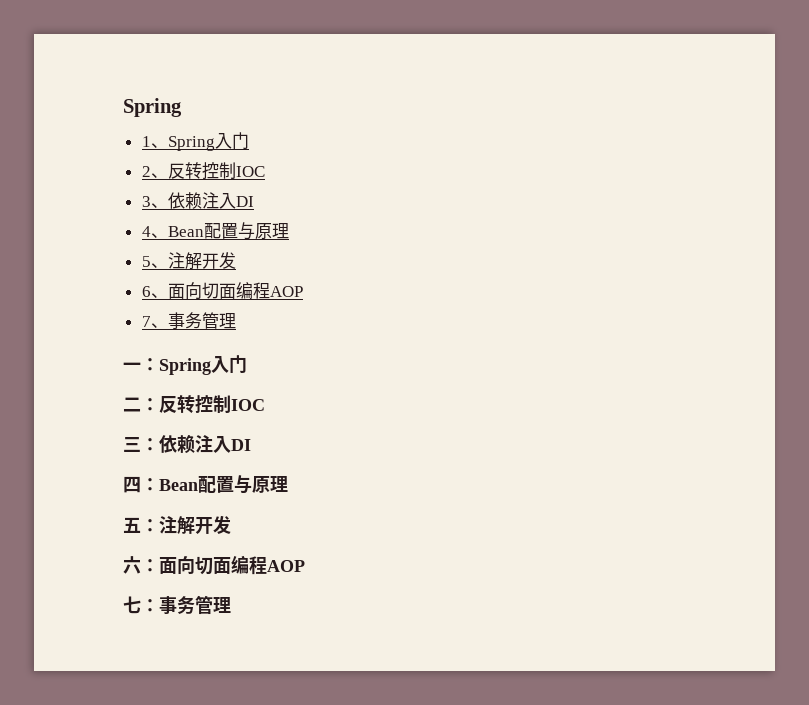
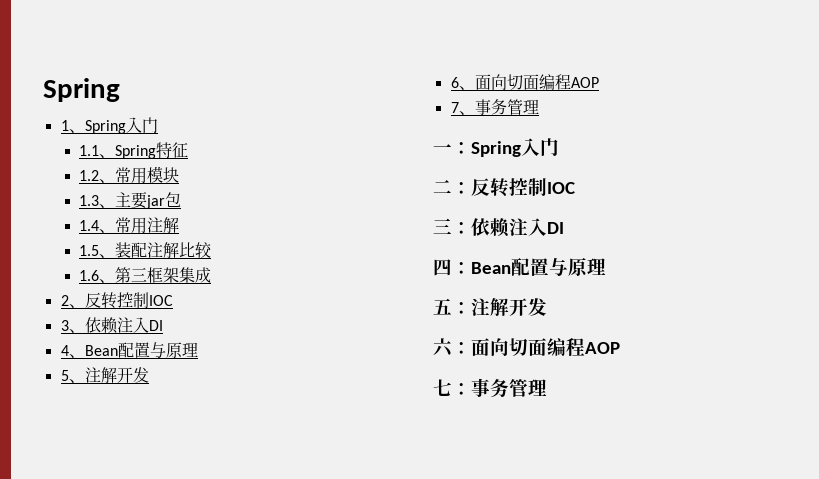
+ 1.1、Spring特征
+ 1.2、常用模块
+ 1.3、主要jar包
+ 1.4、常用注解
+ 1.5、装配注解比较
+ 1.6、第三框架集成

